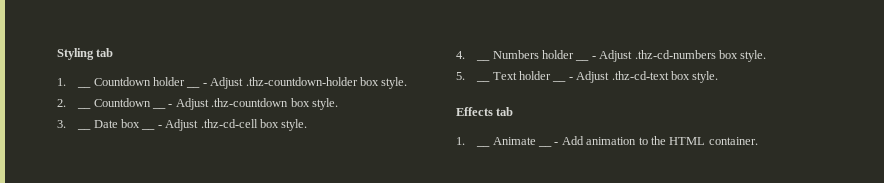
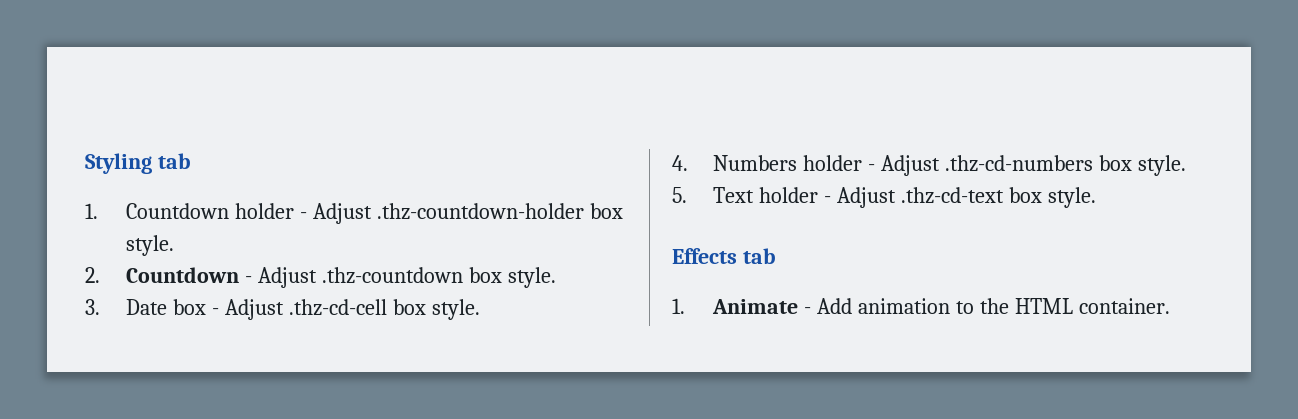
- 1. __ Countdown holder __ - Adjust .thz-countdown-holder box style.
+ 1. Countdown holder - Adjust .thz-countdown-holder box style.
- 2. __ Countdown __ - Adjust .thz-countdown box style.
+ 2. Countdown - Adjust .thz-countdown box style.
- 3. __ Date box __ - Adjust .thz-cd-cell box style.
+ 3. Date box - Adjust .thz-cd-cell box style.
- 4. __ Numbers holder __ - Adjust .thz-cd-numbers box style.
+ 4. Numbers holder - Adjust .thz-cd-numbers box style.
- 5. __ Text holder __ - Adjust .thz-cd-text box style.
+ 5. Text holder - Adjust .thz-cd-text box style.
- 1. __ Animate __ - Add animation to the HTML container.
+ 1. Animate - Add animation to the HTML container.

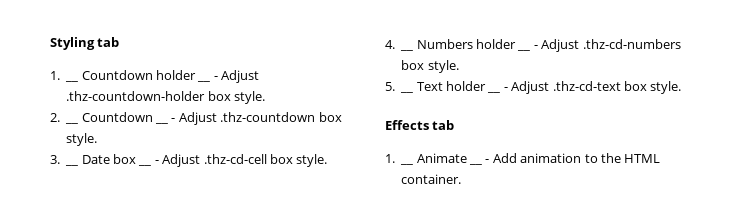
- 1. Countdown holder - Adjust .thz-countdown-holder box style.
+ 1. __ Countdown holder __ - Adjust .thz-countdown-holder box style.
- 2. Countdown - Adjust .thz-countdown box style.
+ 2. __ Countdown __ - Adjust .thz-countdown box style.
- 3. Date box - Adjust .thz-cd-cell box style.
+ 3. __ Date box __ - Adjust .thz-cd-cell box style.
- 4. Numbers holder - Adjust .thz-cd-numbers box style.
+ 4. __ Numbers holder __ - Adjust .thz-cd-numbers box style.
- 5. Text holder - Adjust .thz-cd-text box style.
+ 5. __ Text holder __ - Adjust .thz-cd-text box style.
- 1. Animate - Add animation to the HTML container.
+ 1. __ Animate __ - Add animation to the HTML container.

